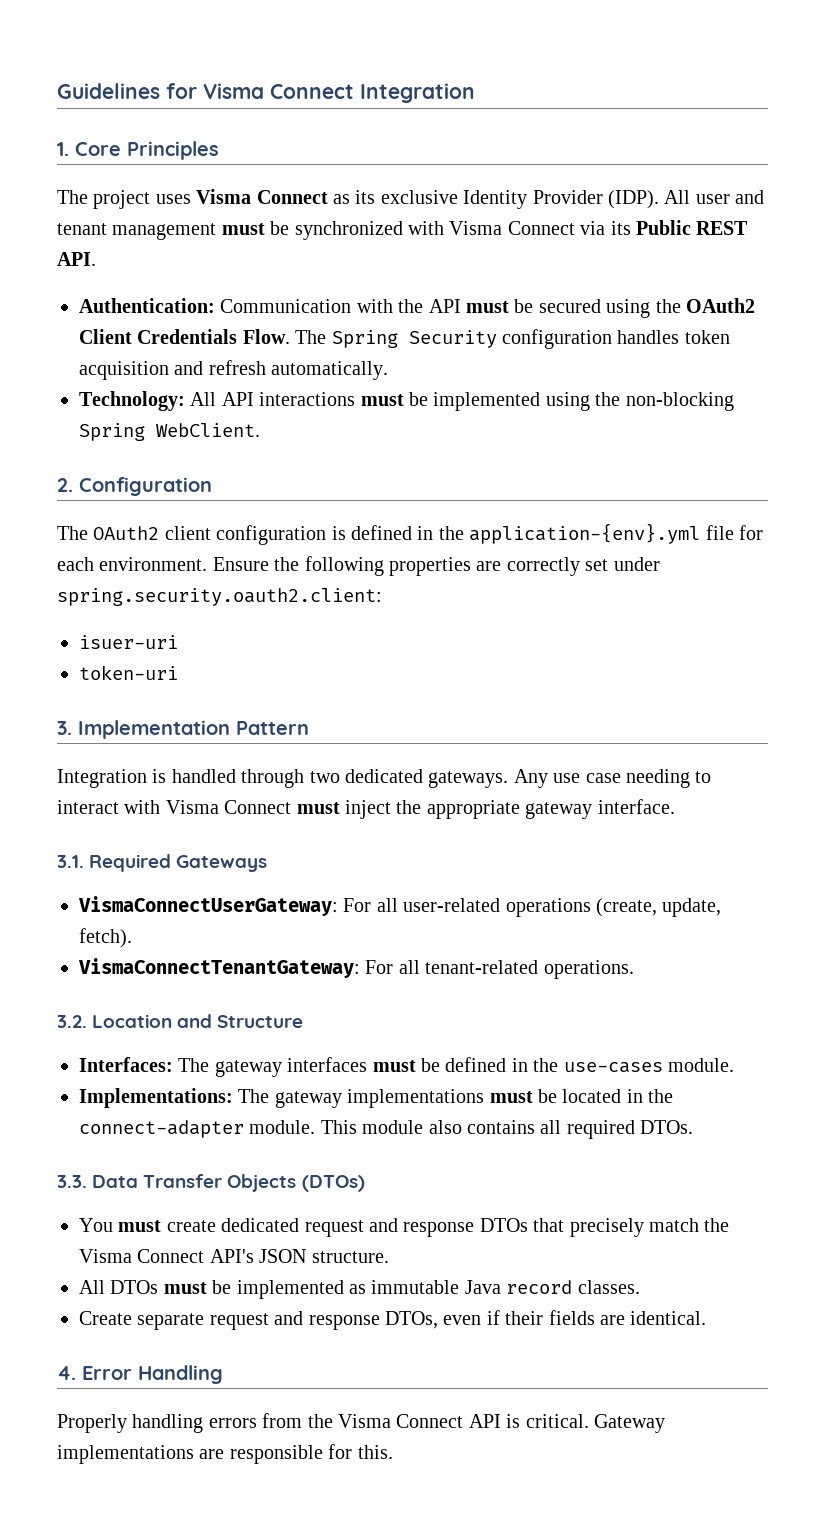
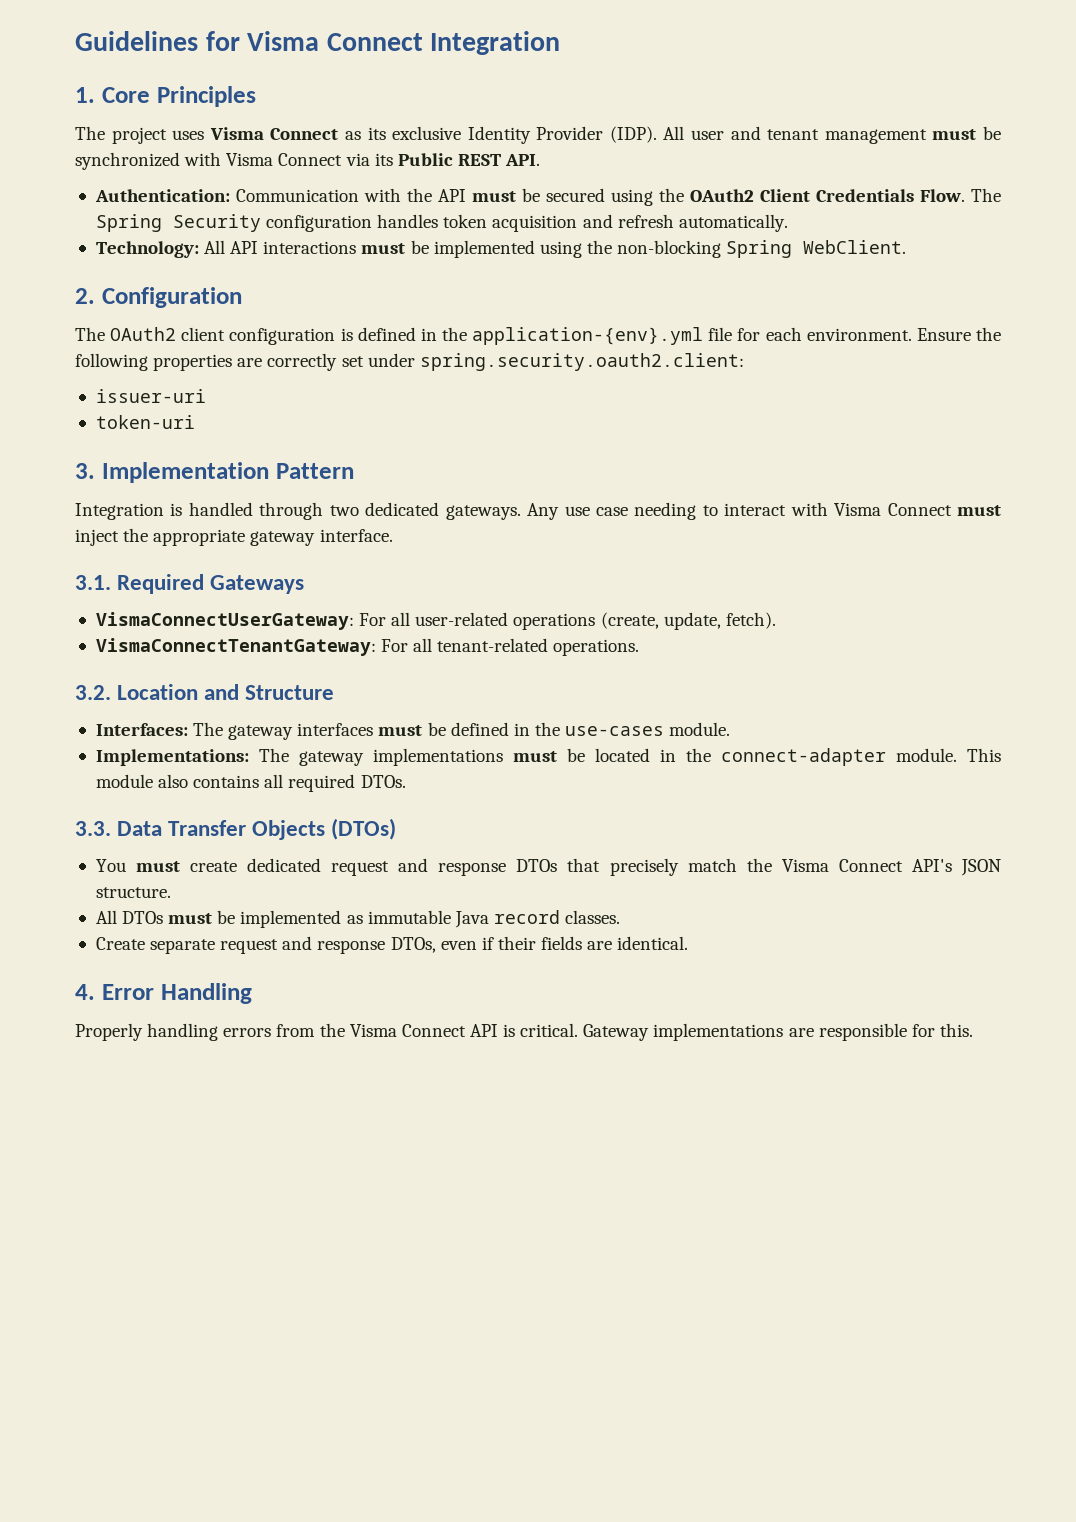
- isuer-uri
+ issuer-uri

